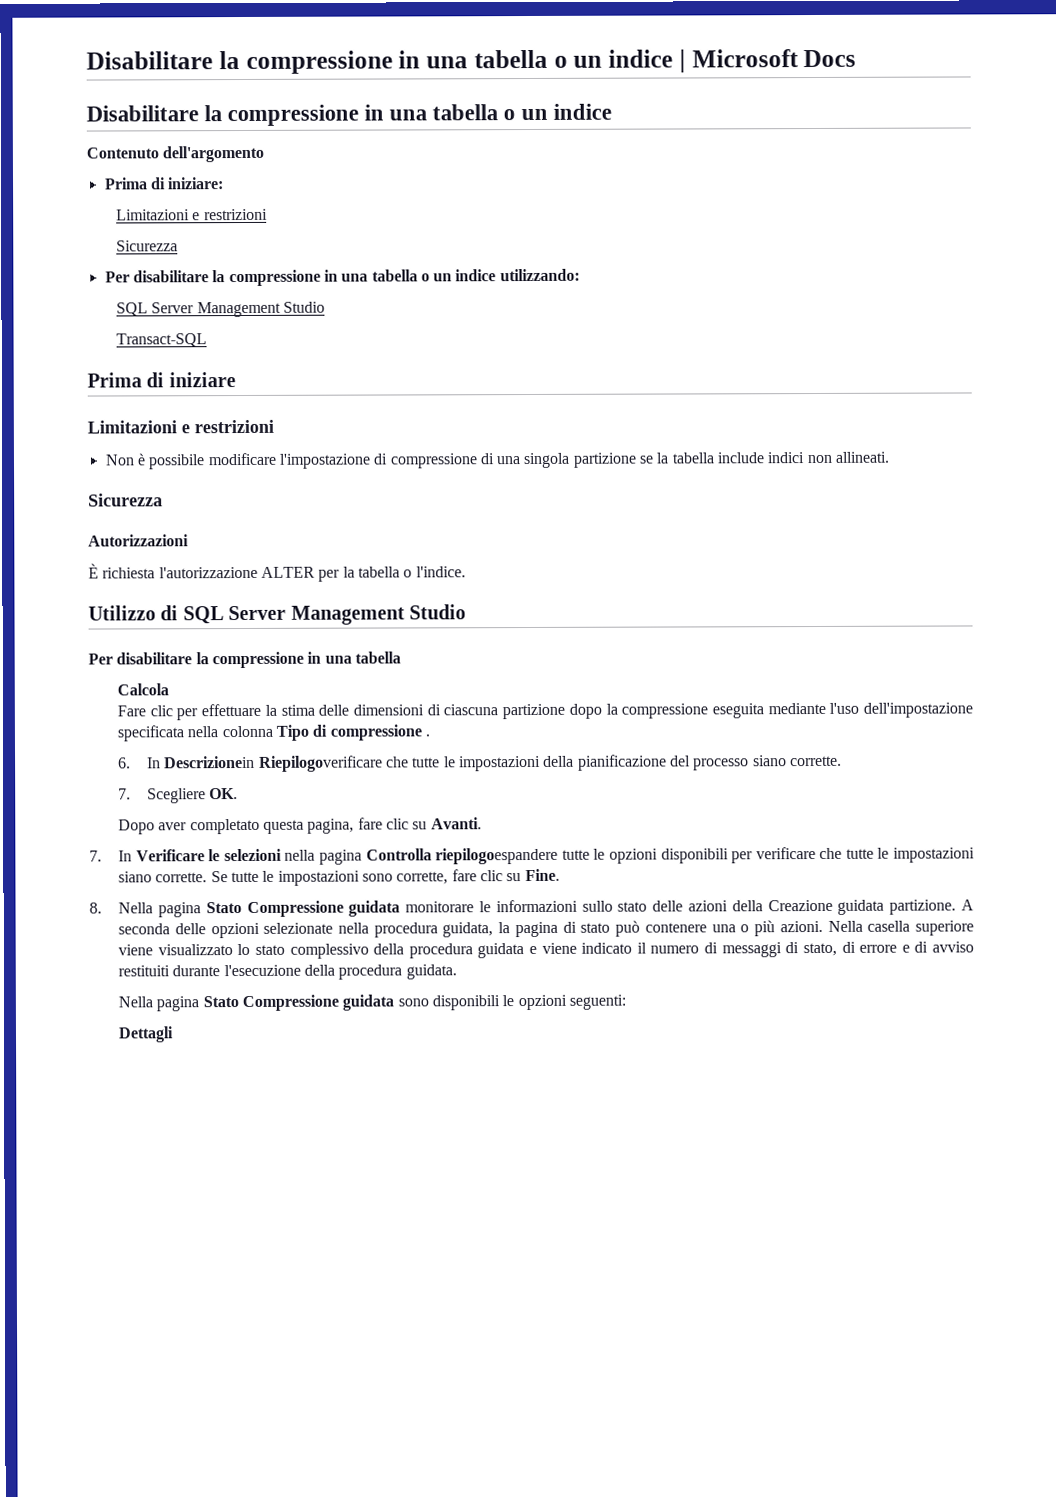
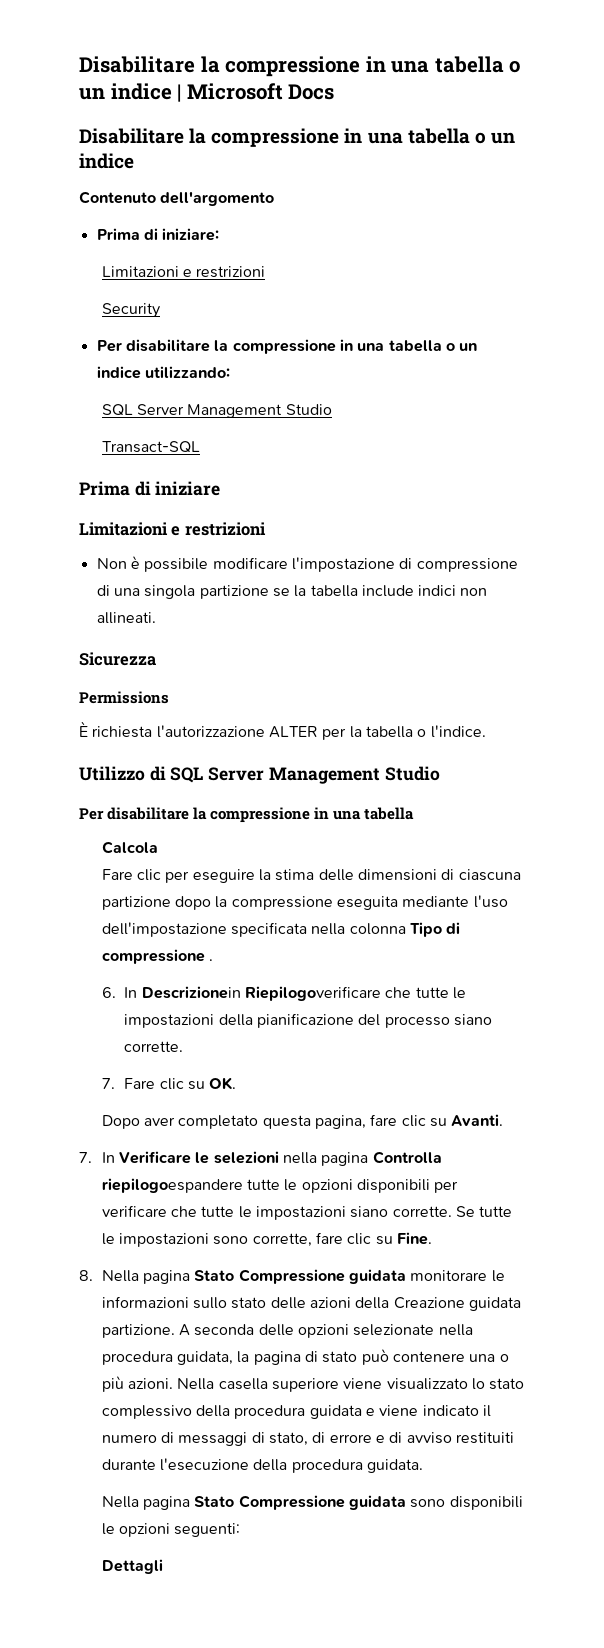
  Prima di iniziare:
  Limitazioni e restrizioni
- Sicurezza
+ Security
- Autorizzazioni
+ Permissions
- Fare clic per effettuare la stima delle dimensioni di ciascuna partizione dopo la compressione eseguita mediante l'uso dell'impostazione specificata nella colonna Tipo di compressione .
+ Fare clic per eseguire la stima delle dimensioni di ciascuna partizione dopo la compressione eseguita mediante l'uso dell'impostazione specificata nella colonna Tipo di compressione .
- 7. Scegliere OK.
+ 7. Fare clic su OK.

